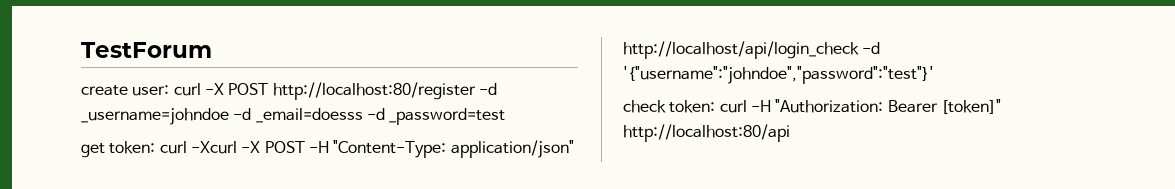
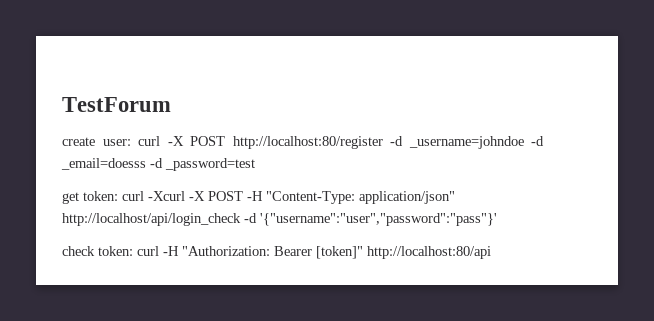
- get token: curl -Xcurl -X POST -H "Content-Type: application/json" http://localhost/api/login_check -d '{"username":"johndoe","password":"test"}'
+ get token: curl -Xcurl -X POST -H "Content-Type: application/json" http://localhost/api/login_check -d '{"username":"user","password":"pass"}'

